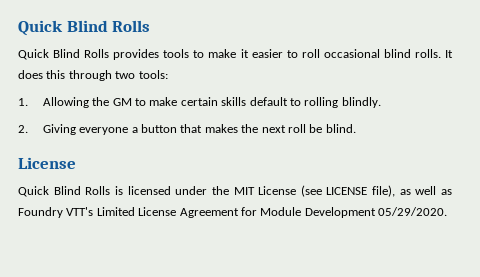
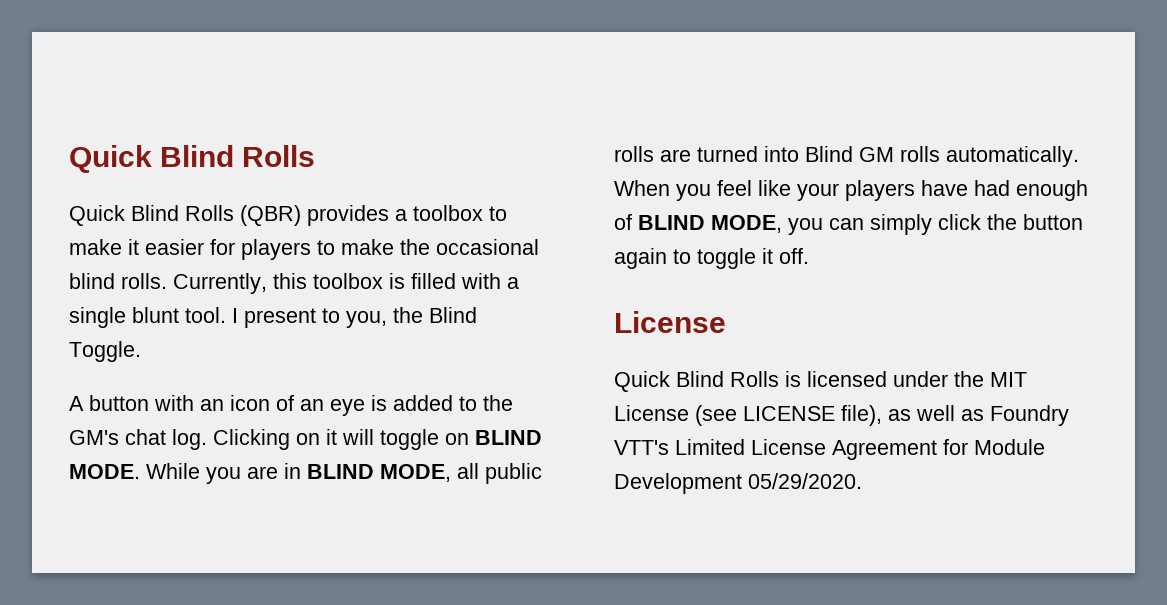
- Quick Blind Rolls provides tools to make it easier to roll occasional blind rolls. It does this through two tools:
- 1. Allowing the GM to make certain skills default to rolling blindly.
- 2. Giving everyone a button that makes the next roll be blind.
+ Quick Blind Rolls (QBR) provides a toolbox to make it easier for players to make the occasional blind rolls. Currently, this toolbox is filled with a single blunt tool. I present to you, the Blind Toggle.
+ A button with an icon of an eye is added to the GM's chat log. Clicking on it will toggle on BLIND MODE. While you are in BLIND MODE, all public rolls are turned into Blind GM rolls automatically. When you feel like your players have had enough of BLIND MODE, you can simply click the button again to toggle it off.

